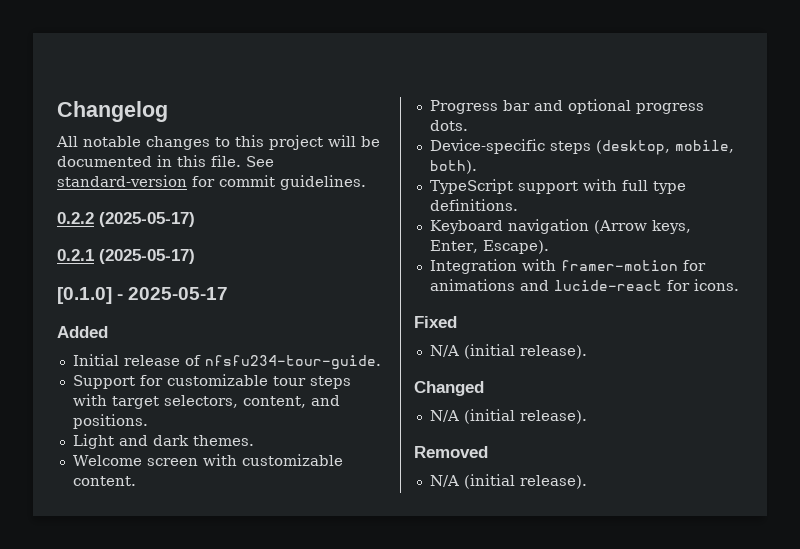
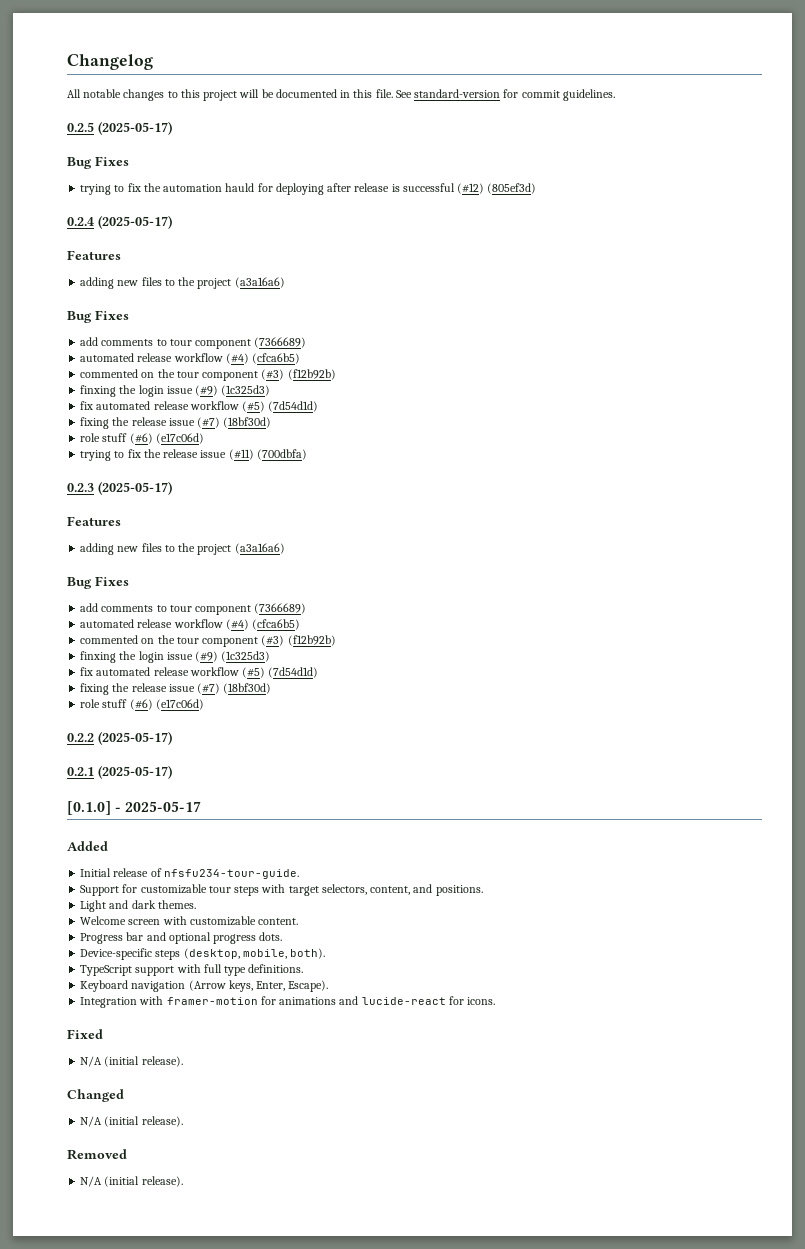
+ 0.2.5 (2025-05-17)
+ Bug Fixes
+ trying to fix the automation hauld for deploying after release is successful (#12) (805ef3d)
+ 0.2.4 (2025-05-17)
+ Features
+ adding new files to the project (a3a16a6)
+ Bug Fixes
+ add comments to tour component (7366689)
+ automated release workflow (#4) (cfca6b5)
+ commented on the tour component (#3) (f12b92b)
+ finxing the login issue (#9) (1c325d3)
+ fix automated release workflow (#5) (7d54d1d)
+ fixing the release issue (#7) (18bf30d)
+ role stuff (#6) (e17c06d)
+ trying to fix the release issue (#11) (700dbfa)
+ 0.2.3 (2025-05-17)
+ Features
+ adding new files to the project (a3a16a6)
+ Bug Fixes
+ add comments to tour component (7366689)
+ automated release workflow (#4) (cfca6b5)
+ commented on the tour component (#3) (f12b92b)
+ finxing the login issue (#9) (1c325d3)
+ fix automated release workflow (#5) (7d54d1d)
+ fixing the release issue (#7) (18bf30d)
+ role stuff (#6) (e17c06d)

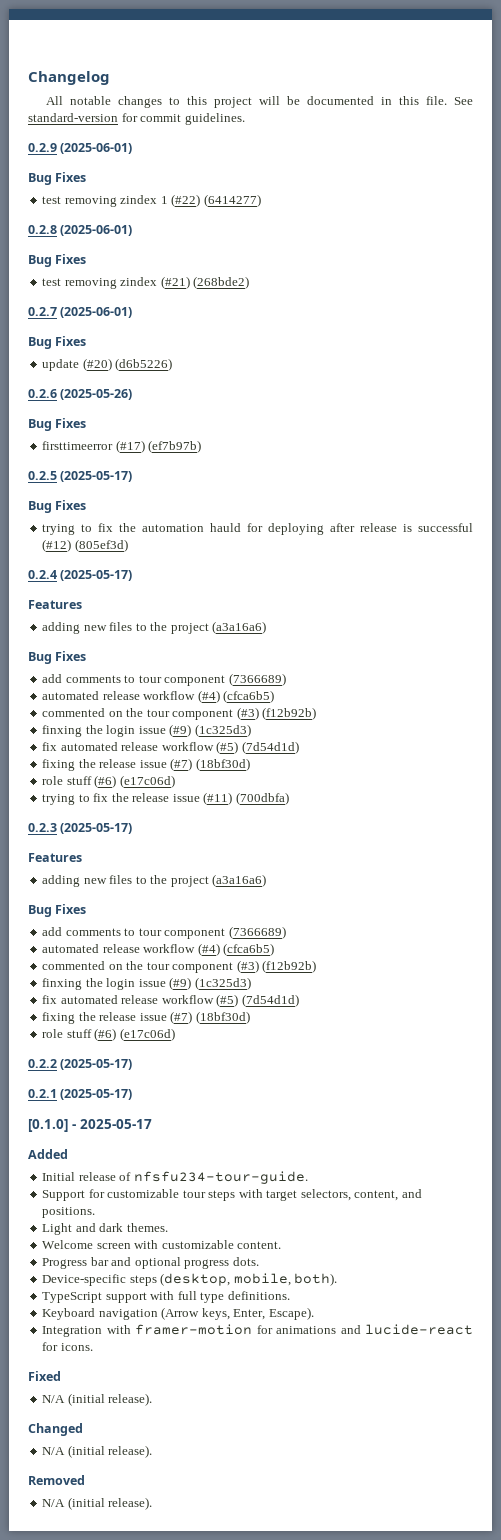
+ 0.2.9 (2025-06-01)
+ Bug Fixes
+ test removing zindex 1 (#22) (6414277)
+ 0.2.8 (2025-06-01)
+ Bug Fixes
+ test removing zindex (#21) (268bde2)
+ 0.2.7 (2025-06-01)
+ Bug Fixes
+ update (#20) (d6b5226)
+ 0.2.6 (2025-05-26)
+ Bug Fixes
+ firsttimeerror (#17) (ef7b97b)

